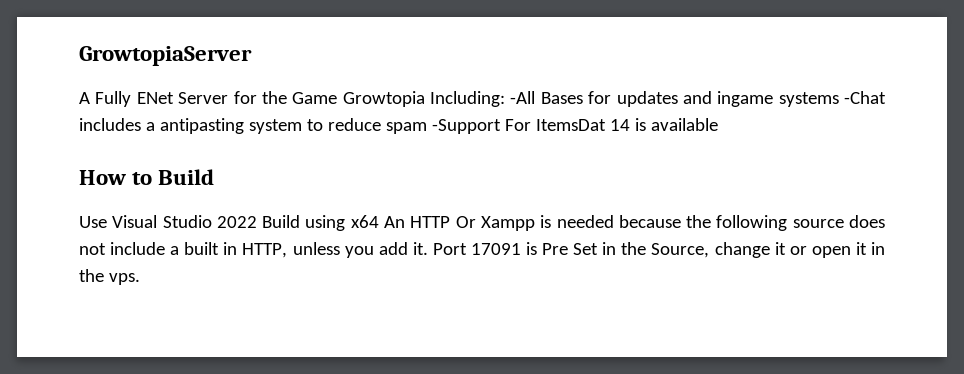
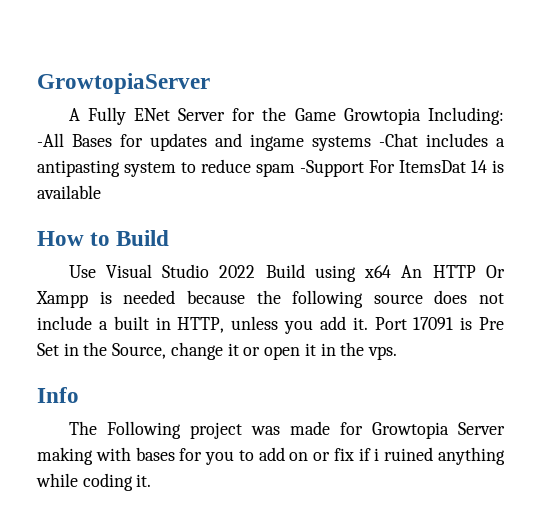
+ Info
+ The Following project was made for Growtopia Server making with bases for you to add on or fix if i ruined anything while coding it.

